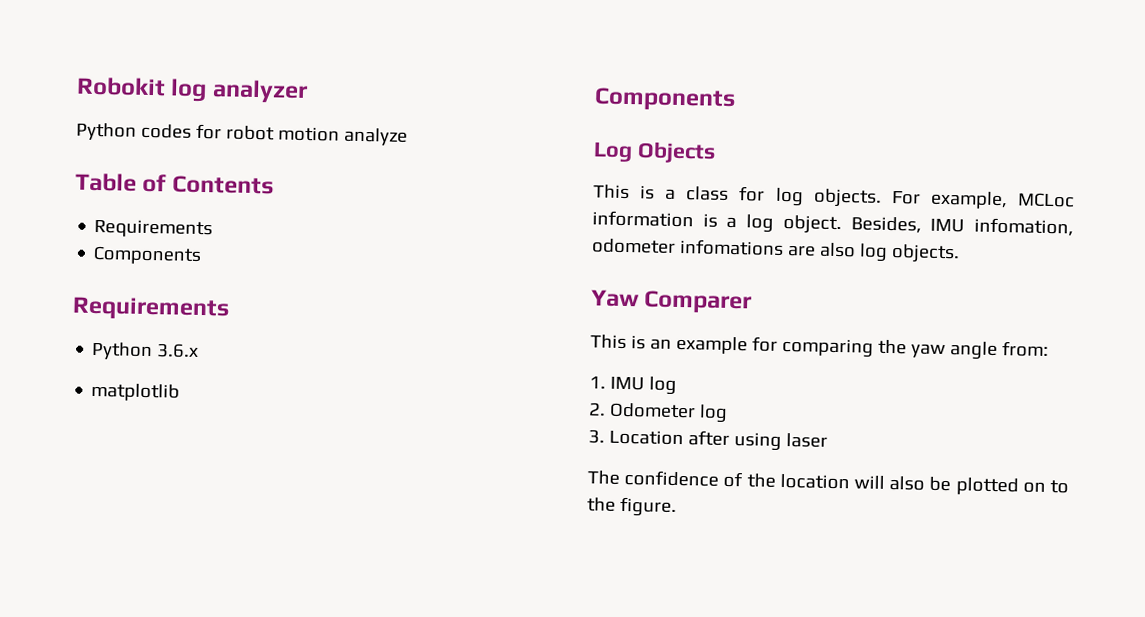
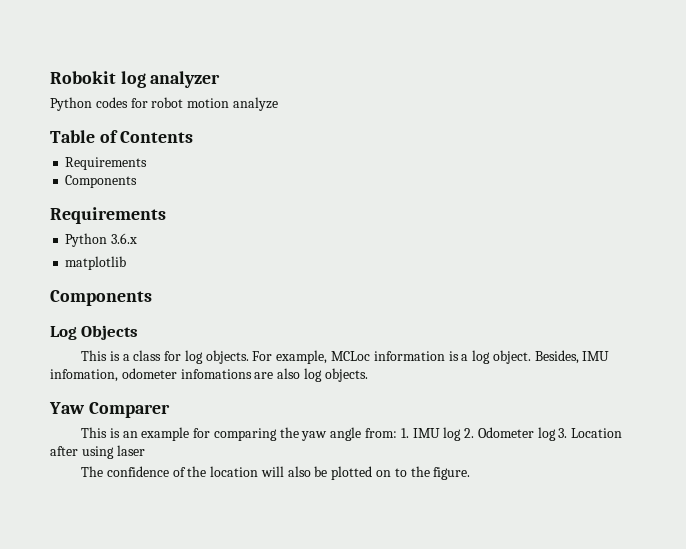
- This is an example for comparing the yaw angle from:
- 1. IMU log
- 2. Odometer log
- 3. Location after using laser
+ This is an example for comparing the yaw angle from: 1. IMU log 2. Odometer log 3. Location after using laser

